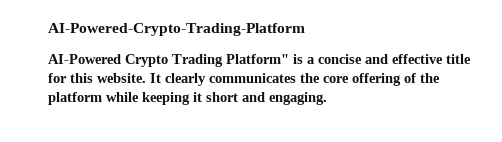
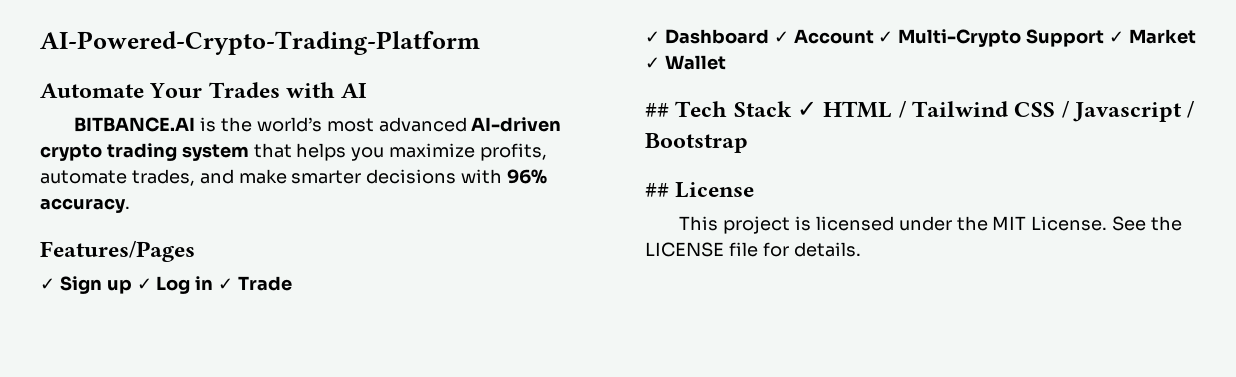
- AI-Powered Crypto Trading Platform" is a concise and effective title for this website. It clearly communicates the core offering of the platform while keeping it short and engaging.
+ Automate Your Trades with AI
+ BITBANCE.AI is the world’s most advanced AI-driven crypto trading system that helps you maximize profits, automate trades, and make smarter decisions with 96% accuracy.
+ Features/Pages
+ ✓ Sign up ✓ Log in ✓ Trade
+ ✓ Dashboard ✓ Account ✓ Multi-Crypto Support ✓ Market ✓ Wallet
+ ## Tech Stack ✓ HTML / Tailwind CSS / Javascript / Bootstrap
+ ## License
+ This project is licensed under the MIT License. See the LICENSE file for details.

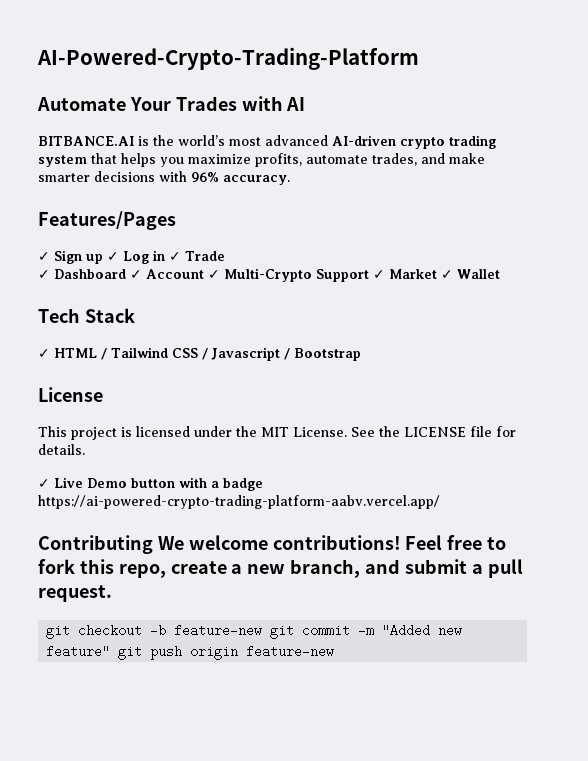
- ## Tech Stack ✓ HTML / Tailwind CSS / Javascript / Bootstrap
+ Tech Stack
+ ✓ HTML / Tailwind CSS / Javascript / Bootstrap
- ## License
+ License
+ ✓ Live Demo button with a badge https://ai-powered-crypto-trading-platform-aabv.vercel.app/
+ Contributing We welcome contributions! Feel free to fork this repo, create a new branch, and submit a pull request.
+ git checkout -b feature-new git commit -m "Added new feature" git push origin feature-new

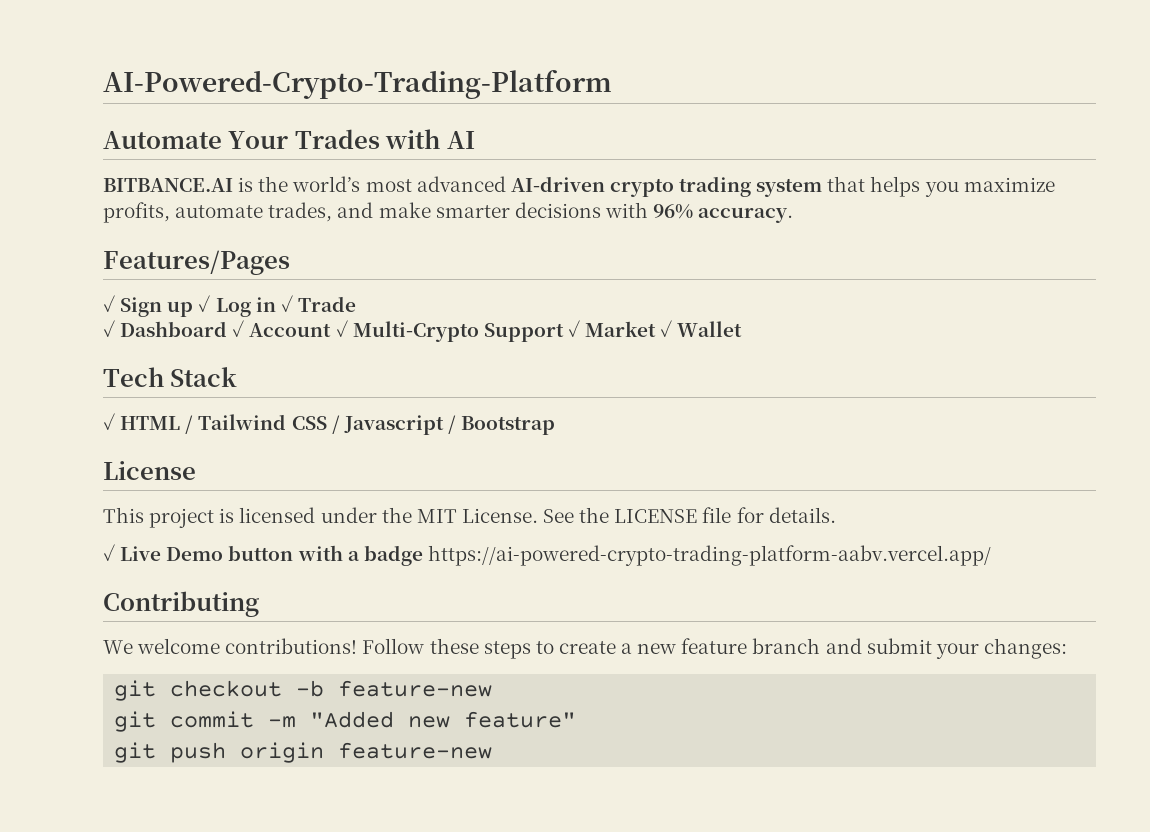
- Contributing We welcome contributions!
+ Contributing
+ We welcome contributions!
- Feel free to fork this repo, create a new branch, and submit a pull request.
+ Follow these steps to create a new feature branch and submit your changes:
- git checkout -b feature-new git commit -m "Added new feature" git push origin feature-new
+ git checkout -b feature-new
+ git commit -m "Added new feature"
+ git push origin feature-new

